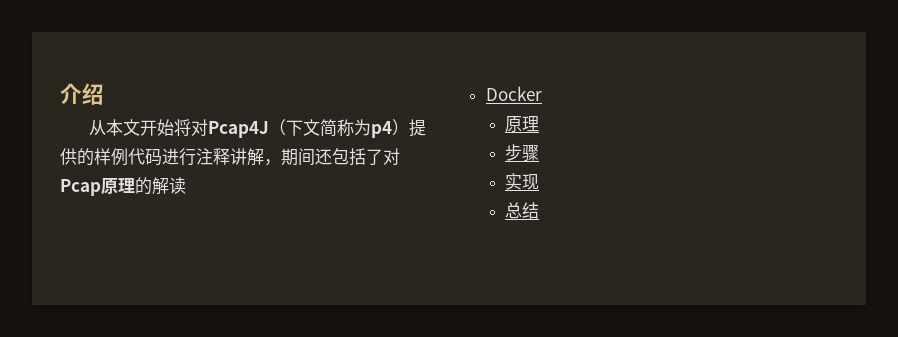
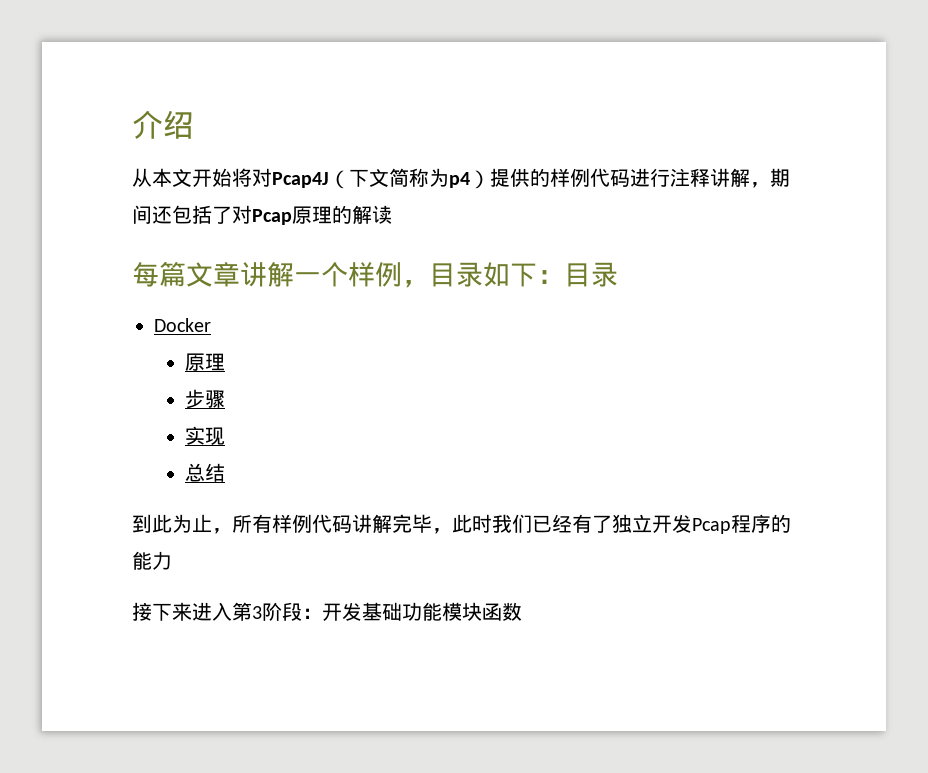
+ 每篇文章讲解一个样例，目录如下：目录
+ 到此为止，所有样例代码讲解完毕，此时我们已经有了独立开发Pcap程序的能力
+ 接下来进入第3阶段：开发基础功能模块函数

